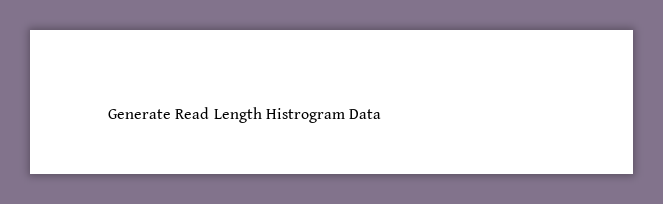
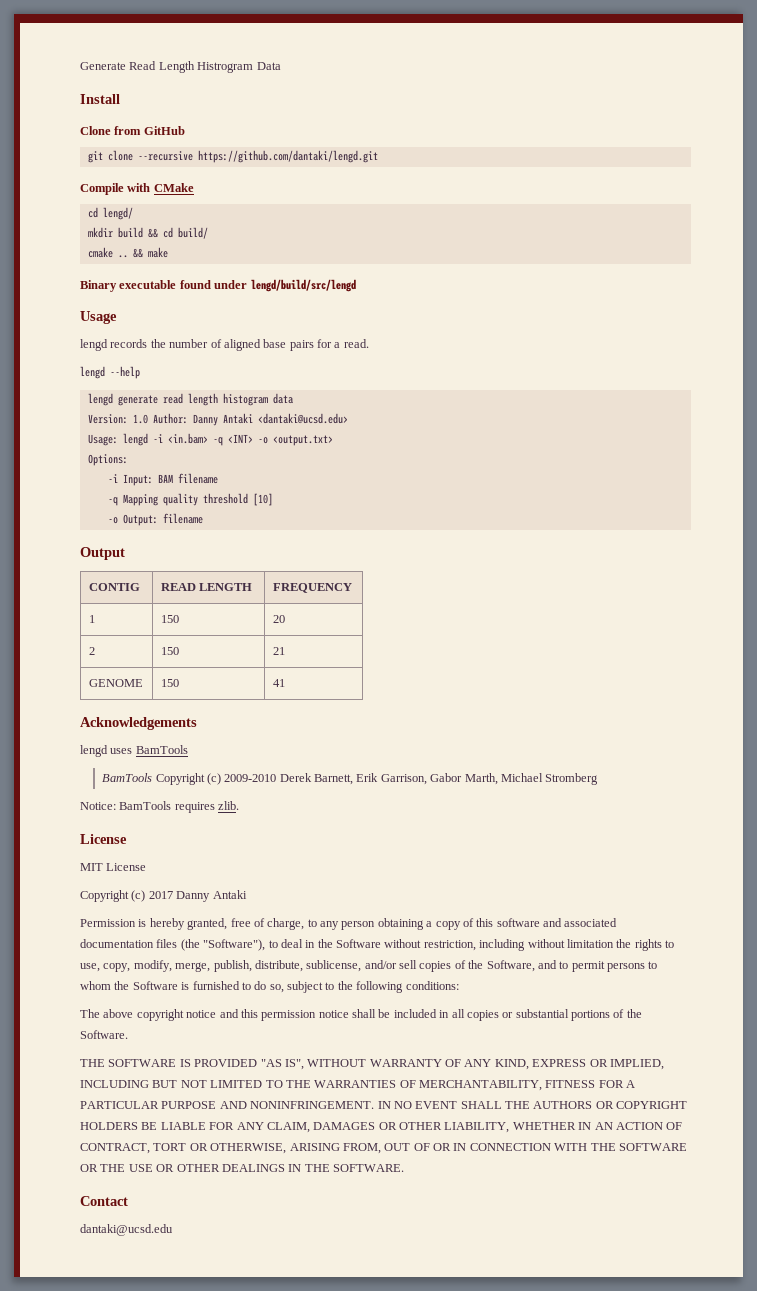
+ Install
+ Clone from GitHub
+ git clone --recursive https://github.com/dantaki/lengd.git
+ Compile with CMake
+ cd lengd/
+ mkdir build && cd build/
+ cmake .. && make
+ Binary executable found under lengd/build/src/lengd
+ Usage
+ lengd records the number of aligned base pairs for a read.
+ lengd --help
+ lengd generate read length histogram data
+ Version: 1.0 Author: Danny Antaki <dantaki@ucsd.edu>
+ Usage: lengd -i <in.bam> -q <INT> -o <output.txt>
+ Options:
+ -i Input: BAM filename
+ -q Mapping quality threshold [10]
+ -o Output: filename
+ Output
+ CONTIG | READ LENGTH | FREQUENCY
+ 1 | 150 | 20
+ 2 | 150 | 21
+ GENOME | 150 | 41
+ Acknowledgements
+ lengd uses BamTools
+ BamTools Copyright (c) 2009-2010 Derek Barnett, Erik Garrison, Gabor Marth, Michael Stromberg
+ Notice: BamTools requires zlib.
+ License
+ MIT License
+ Copyright (c) 2017 Danny Antaki
+ Permission is hereby granted, free of charge, to any person obtaining a copy of this software and associated documentation files (the "Software"), to deal in the Software without restriction, including without limitation the rights to use, copy, modify, merge, publish, distribute, sublicense, and/or sell copies of the Software, and to permit persons to whom the Software is furnished to do so, subject to the following conditions:
+ The above copyright notice and this permission notice shall be included in all copies or substantial portions of the Software.
+ THE SOFTWARE IS PROVIDED "AS IS", WITHOUT WARRANTY OF ANY KIND, EXPRESS OR IMPLIED, INCLUDING BUT NOT LIMITED TO THE WARRANTIES OF MERCHANTABILITY, FITNESS FOR A PARTICULAR PURPOSE AND NONINFRINGEMENT. IN NO EVENT SHALL THE AUTHORS OR COPYRIGHT HOLDERS BE LIABLE FOR ANY CLAIM, DAMAGES OR OTHER LIABILITY, WHETHER IN AN ACTION OF CONTRACT, TORT OR OTHERWISE, ARISING FROM, OUT OF OR IN CONNECTION WITH THE SOFTWARE OR THE USE OR OTHER DEALINGS IN THE SOFTWARE.
+ Contact
+ dantaki@ucsd.edu

